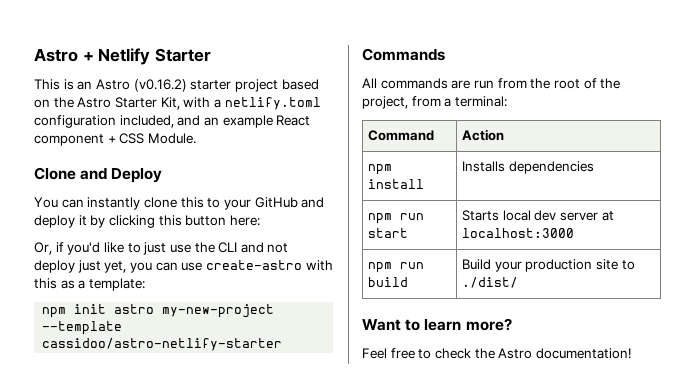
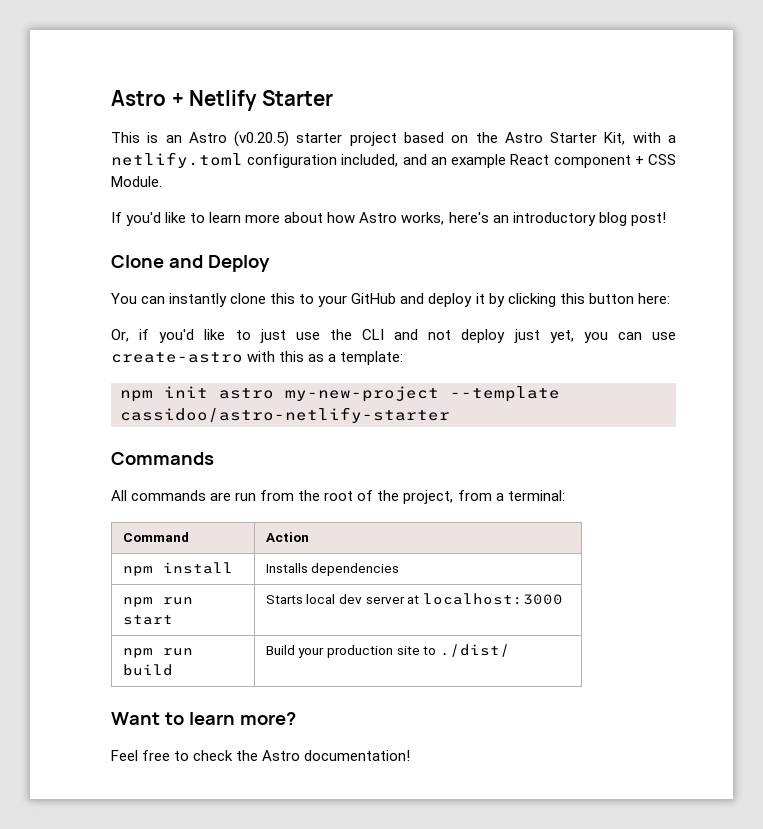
- This is an Astro (v0.16.2) starter project based on the Astro Starter Kit, with a netlify.toml configuration included, and an example React component + CSS Module.
+ This is an Astro (v0.20.5) starter project based on the Astro Starter Kit, with a netlify.toml configuration included, and an example React component + CSS Module.
+ If you'd like to learn more about how Astro works, here's an introductory blog post!

